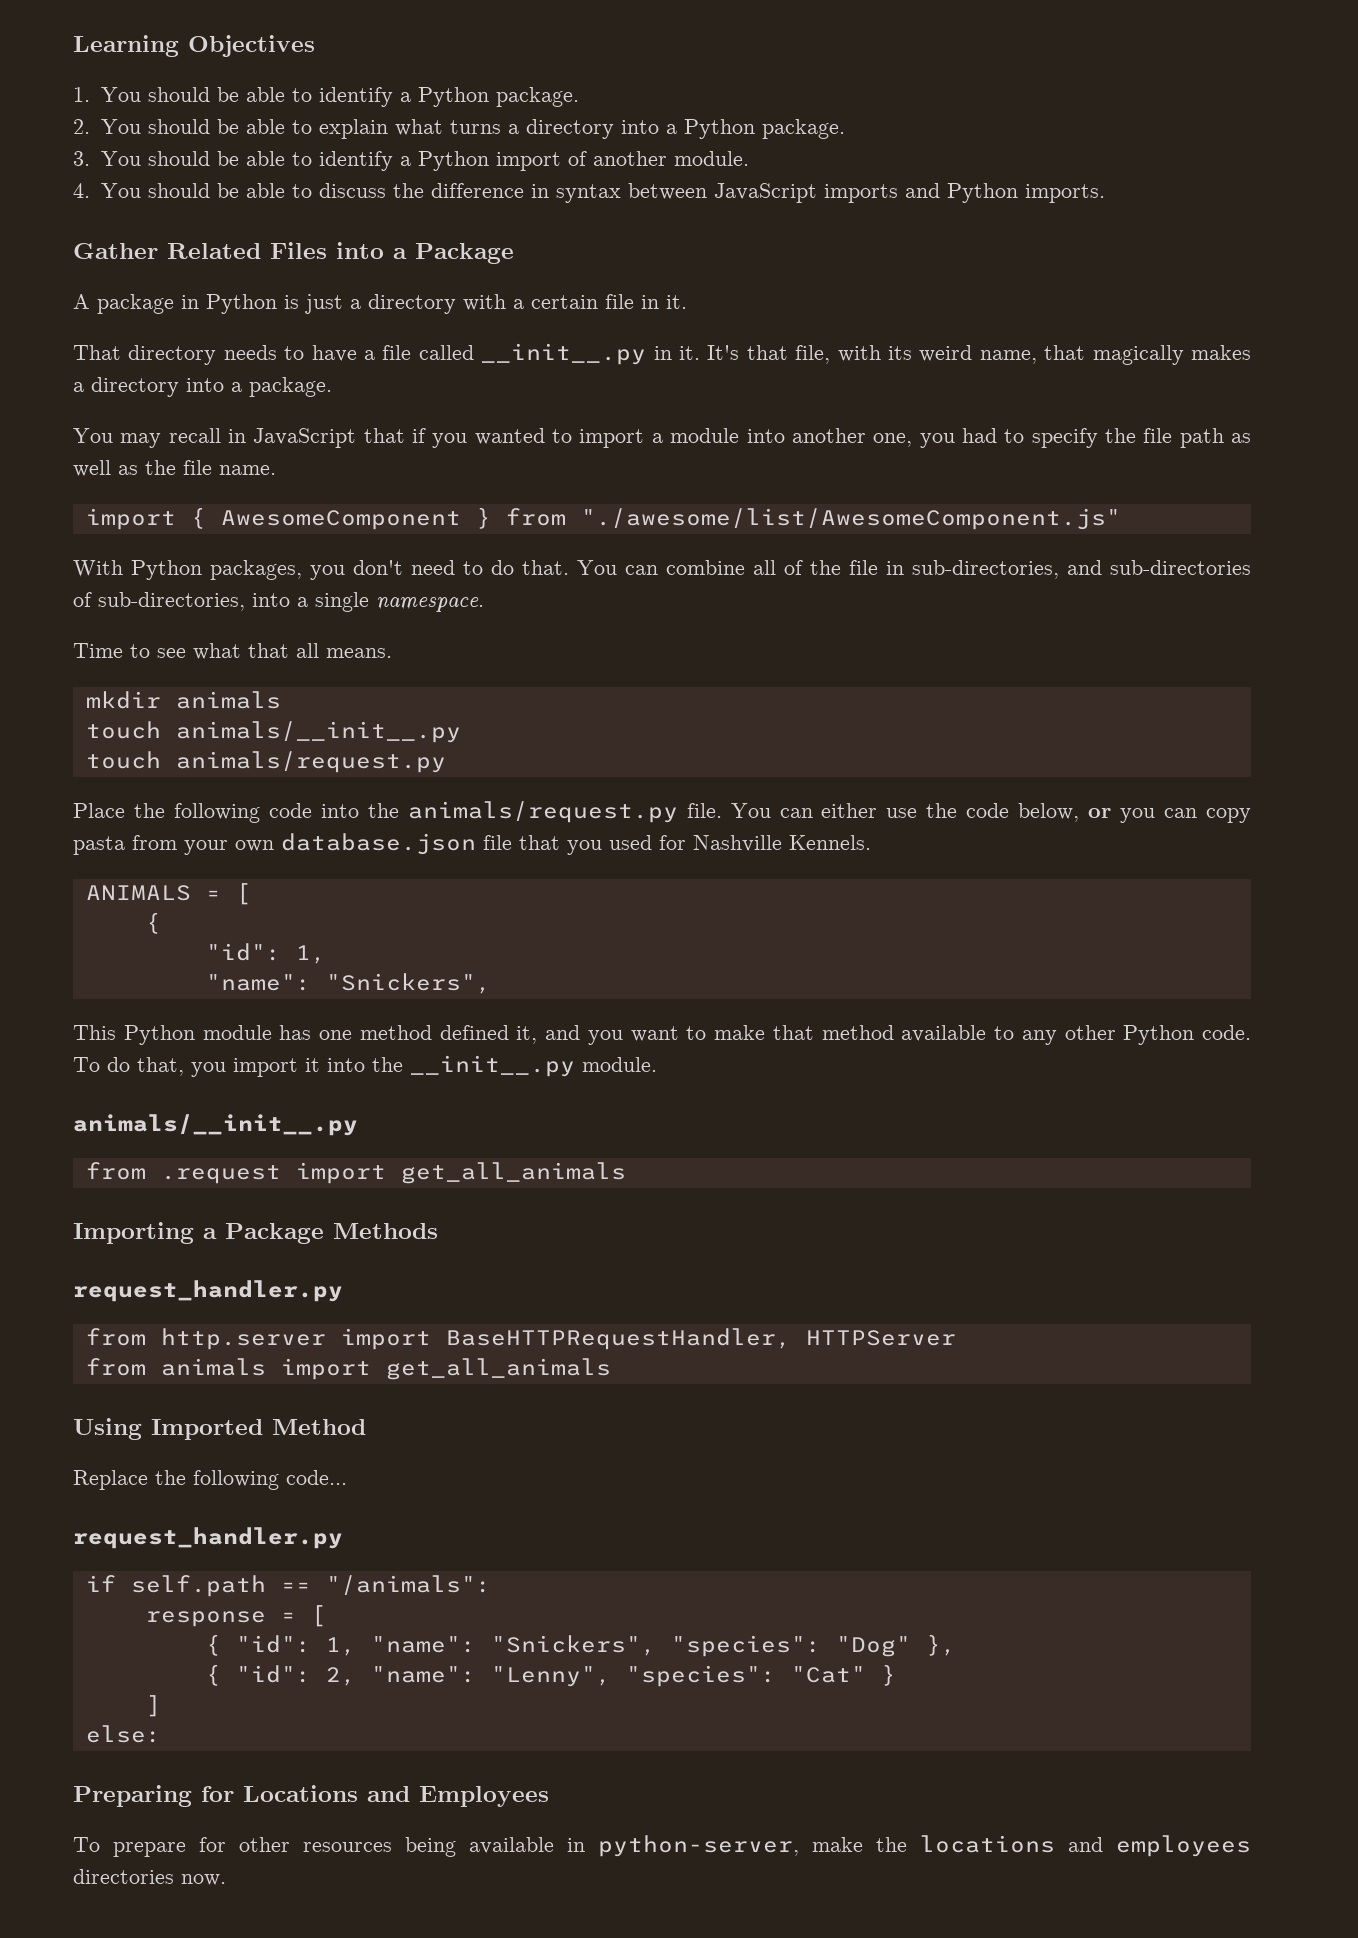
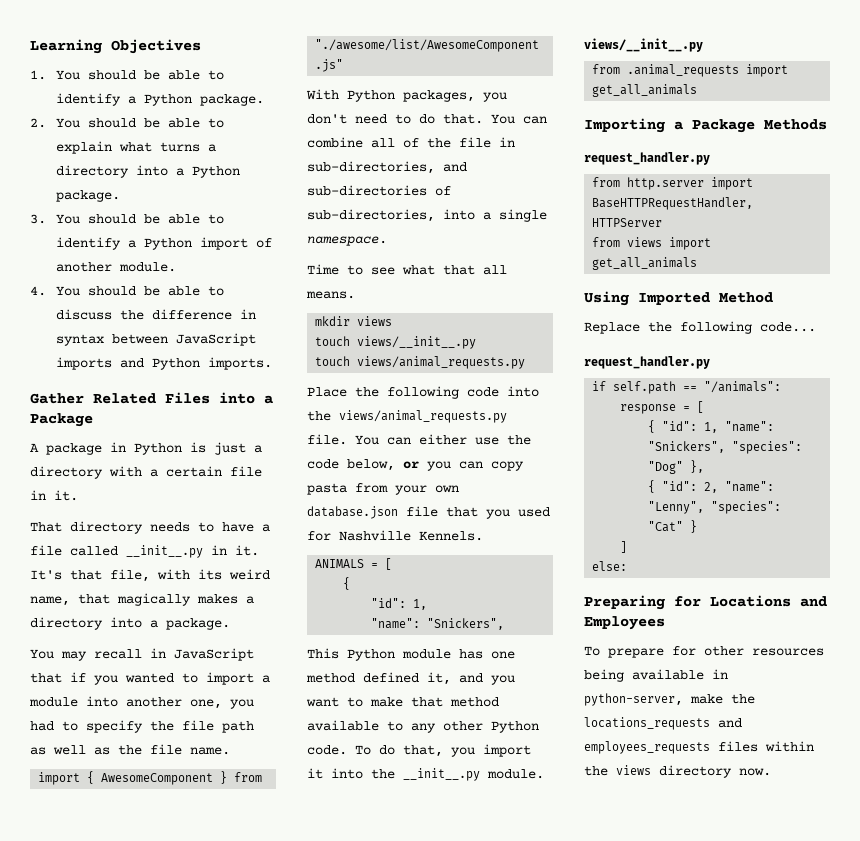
- mkdir animals
- touch animals/__init__.py
- touch animals/request.py
+ mkdir views
+ touch views/__init__.py
+ touch views/animal_requests.py
- Place the following code into the animals/request.py file.
+ Place the following code into the views/animal_requests.py file.
  To do that, you import it into the __init__.py module.
- animals/__init__.py
- from .request import get_all_animals
+ views/__init__.py
+ from .animal_requests import get_all_animals
- from animals import get_all_animals
+ from views import get_all_animals
- To prepare for other resources being available in python-server, make the locations and employees directories now.
+ To prepare for other resources being available in python-server, make the locations_requests and employees_requests files within the views directory now.

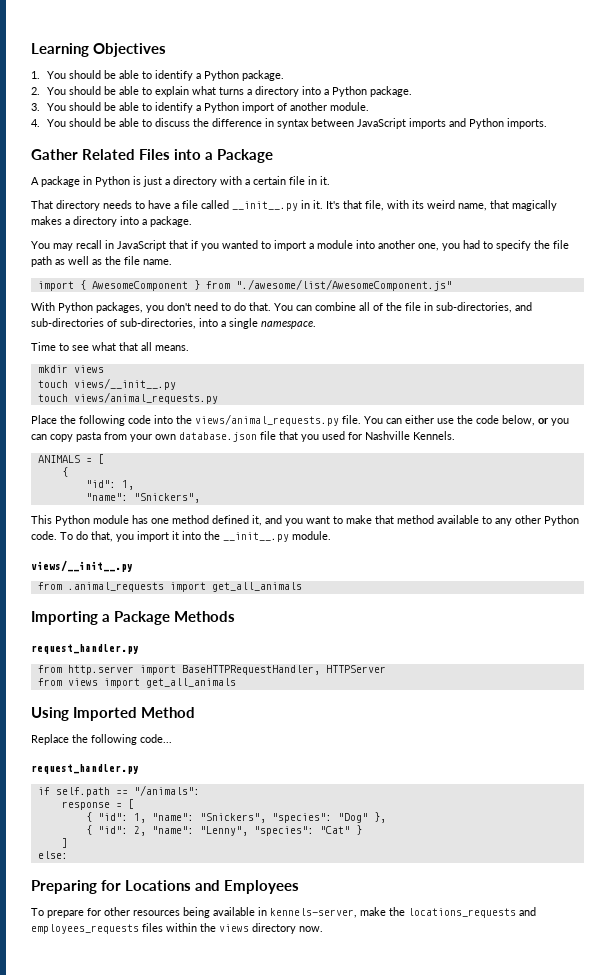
- To prepare for other resources being available in python-server, make the locations_requests and employees_requests files within the views directory now.
+ To prepare for other resources being available in kennels-server, make the locations_requests and employees_requests files within the views directory now.

